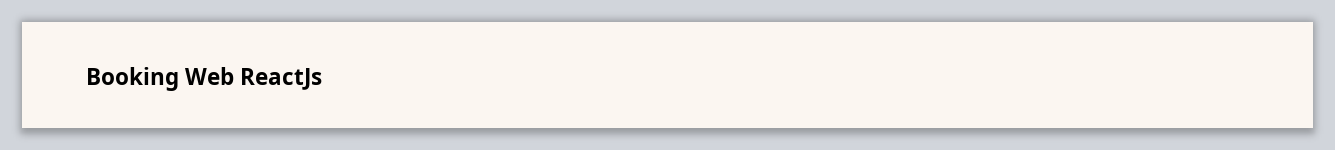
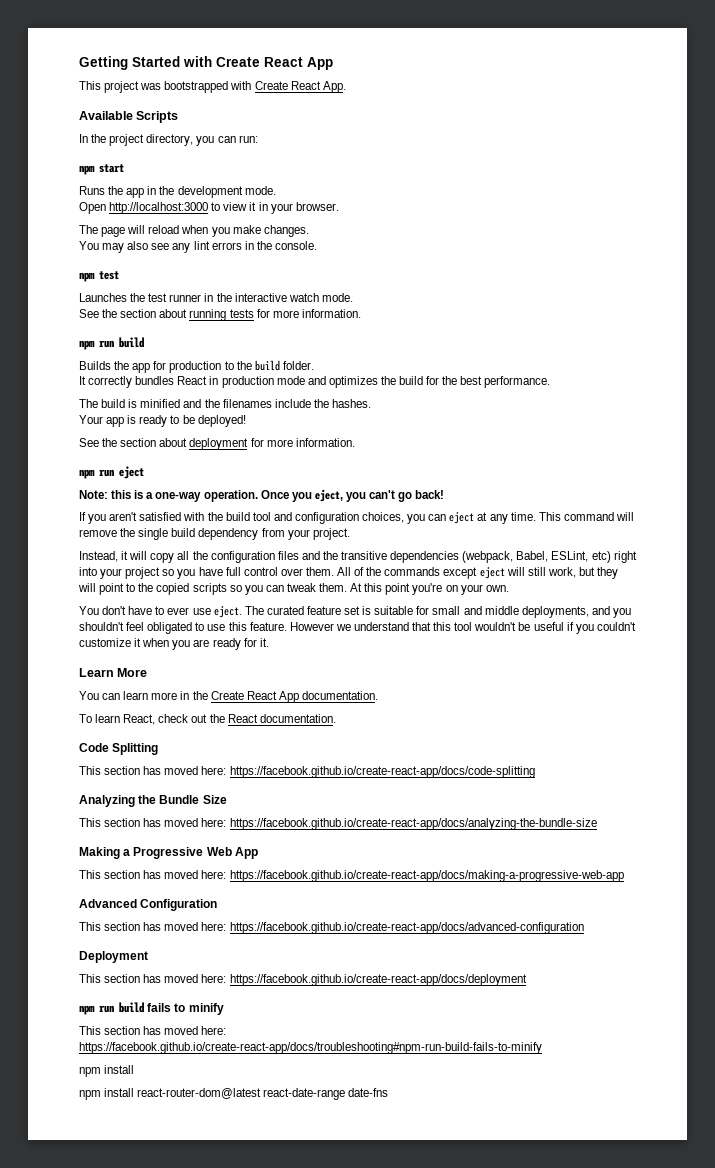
- Booking Web ReactJs
+ Getting Started with Create React App
+ This project was bootstrapped with Create React App.
+ Available Scripts
+ In the project directory, you can run:
+ npm start
+ Runs the app in the development mode.
+ Open http://localhost:3000 to view it in your browser.
+ The page will reload when you make changes.
+ You may also see any lint errors in the console.
+ npm test
+ Launches the test runner in the interactive watch mode.
+ See the section about running tests for more information.
+ npm run build
+ Builds the app for production to the build folder.
+ It correctly bundles React in production mode and optimizes the build for the best performance.
+ The build is minified and the filenames include the hashes.
+ Your app is ready to be deployed!
+ See the section about deployment for more information.
+ npm run eject
+ Note: this is a one-way operation. Once you eject, you can't go back!
+ If you aren't satisfied with the build tool and configuration choices, you can eject at any time. This command will remove the single build dependency from your project.
+ Instead, it will copy all the configuration files and the transitive dependencies (webpack, Babel, ESLint, etc) right into your project so you have full control over them. All of the commands except eject will still work, but they will point to the copied scripts so you can tweak them. At this point you're on your own.
+ You don't have to ever use eject. The curated feature set is suitable for small and middle deployments, and you shouldn't feel obligated to use this feature. However we understand that this tool wouldn't be useful if you couldn't customize it when you are ready for it.
+ Learn More
+ You can learn more in the Create React App documentation.
+ To learn React, check out the React documentation.
+ Code Splitting
+ This section has moved here: https://facebook.github.io/create-react-app/docs/code-splitting
+ Analyzing the Bundle Size
+ This section has moved here: https://facebook.github.io/create-react-app/docs/analyzing-the-bundle-size
+ Making a Progressive Web App
+ This section has moved here: https://facebook.github.io/create-react-app/docs/making-a-progressive-web-app
+ Advanced Configuration
+ This section has moved here: https://facebook.github.io/create-react-app/docs/advanced-configuration
+ Deployment
+ This section has moved here: https://facebook.github.io/create-react-app/docs/deployment
+ npm run build fails to minify
+ This section has moved here: https://facebook.github.io/create-react-app/docs/troubleshooting#npm-run-build-fails-to-minify
+ npm install
+ npm install react-router-dom@latest react-date-range date-fns

